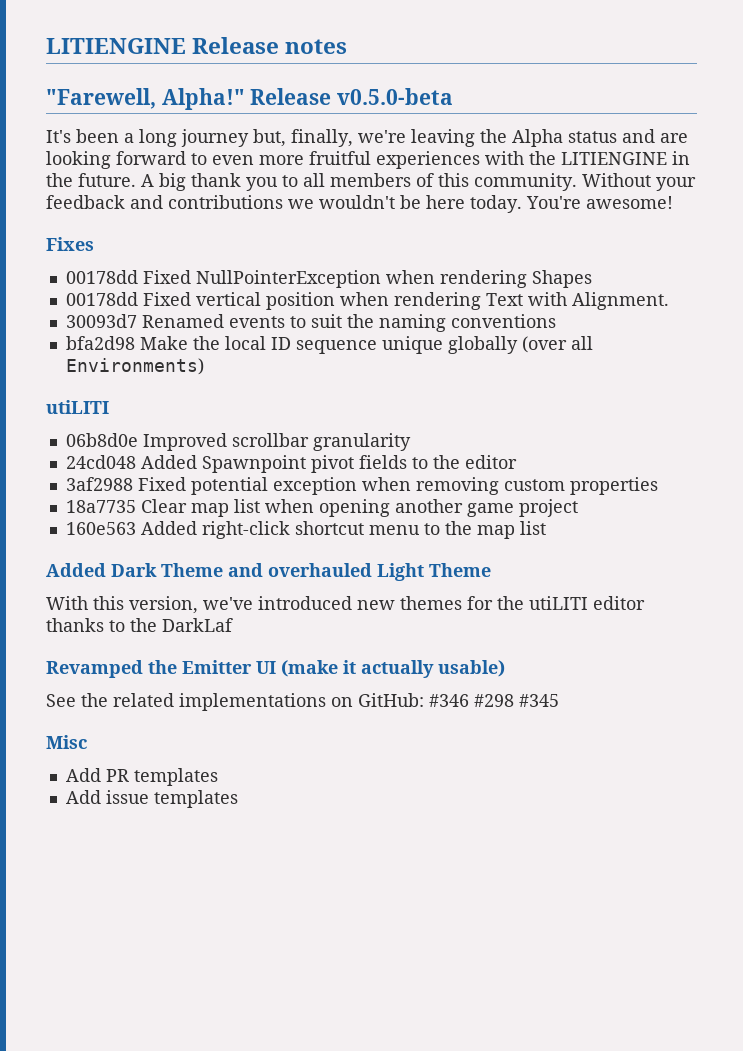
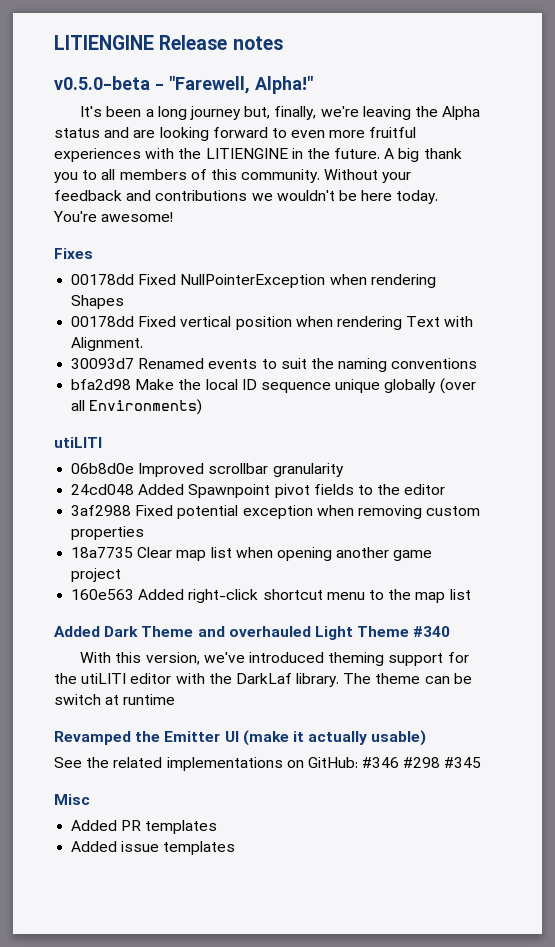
- "Farewell, Alpha!" Release v0.5.0-beta
+ v0.5.0-beta - "Farewell, Alpha!"
- Added Dark Theme and overhauled Light Theme
+ Added Dark Theme and overhauled Light Theme #340
- With this version, we've introduced new themes for the utiLITI editor thanks to the DarkLaf
+ With this version, we've introduced theming support for the utiLITI editor with the DarkLaf library. The theme can be switch at runtime
- Add PR templates
+ Added PR templates
- Add issue templates
+ Added issue templates

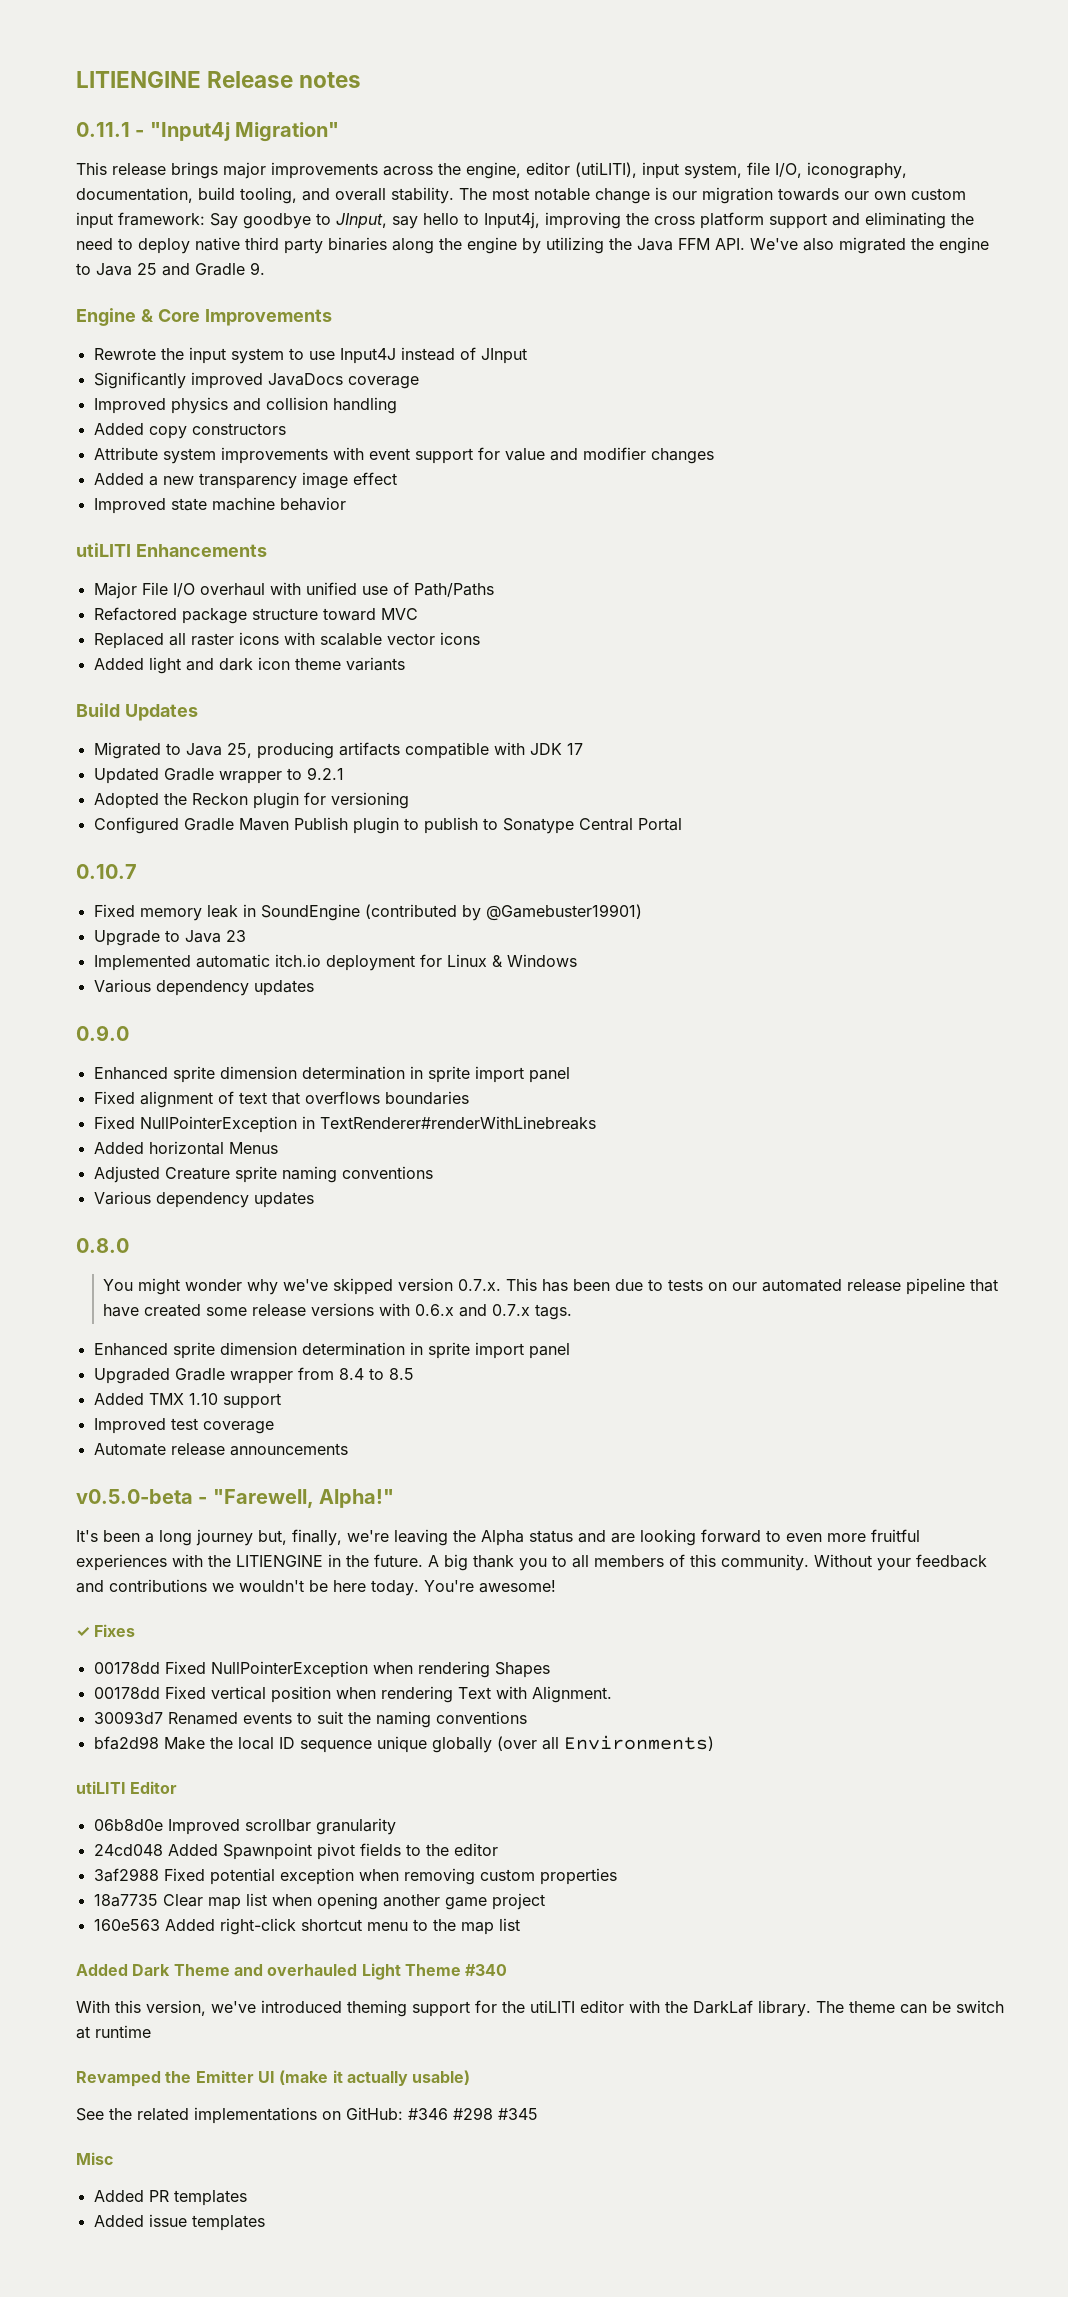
+ 0.11.1 - "Input4j Migration"
+ This release brings major improvements across the engine, editor (utiLITI), input system, file I/O, iconography, documentation, build tooling, and overall stability. The most notable change is our migration towards our own custom input framework: Say goodbye to JInput, say hello to Input4j, improving the cross platform support and eliminating the need to deploy native third party binaries along the engine by utilizing the Java FFM API. We've also migrated the engine to Java 25 and Gradle 9.
+ Engine & Core Improvements
+ Rewrote the input system to use Input4J instead of JInput
+ Significantly improved JavaDocs coverage
+ Improved physics and collision handling
+ Added copy constructors
+ Attribute system improvements with event support for value and modifier changes
+ Added a new transparency image effect
+ Improved state machine behavior
+ utiLITI Enhancements
+ Major File I/O overhaul with unified use of Path/Paths
+ Refactored package structure toward MVC
+ Replaced all raster icons with scalable vector icons
+ Added light and dark icon theme variants
+ Build Updates
+ Migrated to Java 25, producing artifacts compatible with JDK 17
+ Updated Gradle wrapper to 9.2.1
+ Adopted the Reckon plugin for versioning
+ Configured Gradle Maven Publish plugin to publish to Sonatype Central Portal
+ 0.10.7
+ Fixed memory leak in SoundEngine (contributed by @Gamebuster19901)
+ Upgrade to Java 23
+ Implemented automatic itch.io deployment for Linux & Windows
+ Various dependency updates
+ 0.9.0
+ Enhanced sprite dimension determination in sprite import panel
+ Fixed alignment of text that overflows boundaries
+ Fixed NullPointerException in TextRenderer#renderWithLinebreaks
+ Added horizontal Menus
+ Adjusted Creature sprite naming conventions
+ Various dependency updates
+ 0.8.0
+ You might wonder why we've skipped version 0.7.x. This has been due to tests on our automated release pipeline that have created some release versions with 0.6.x and 0.7.x tags.
+ Enhanced sprite dimension determination in sprite import panel
+ Upgraded Gradle wrapper from 8.4 to 8.5
+ Added TMX 1.10 support
+ Improved test coverage
+ Automate release announcements
- Fixes
+ ✓ Fixes
  bfa2d98 Make the local ID sequence unique globally (over all Environments)
- utiLITI
+ utiLITI Editor

